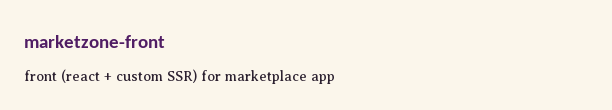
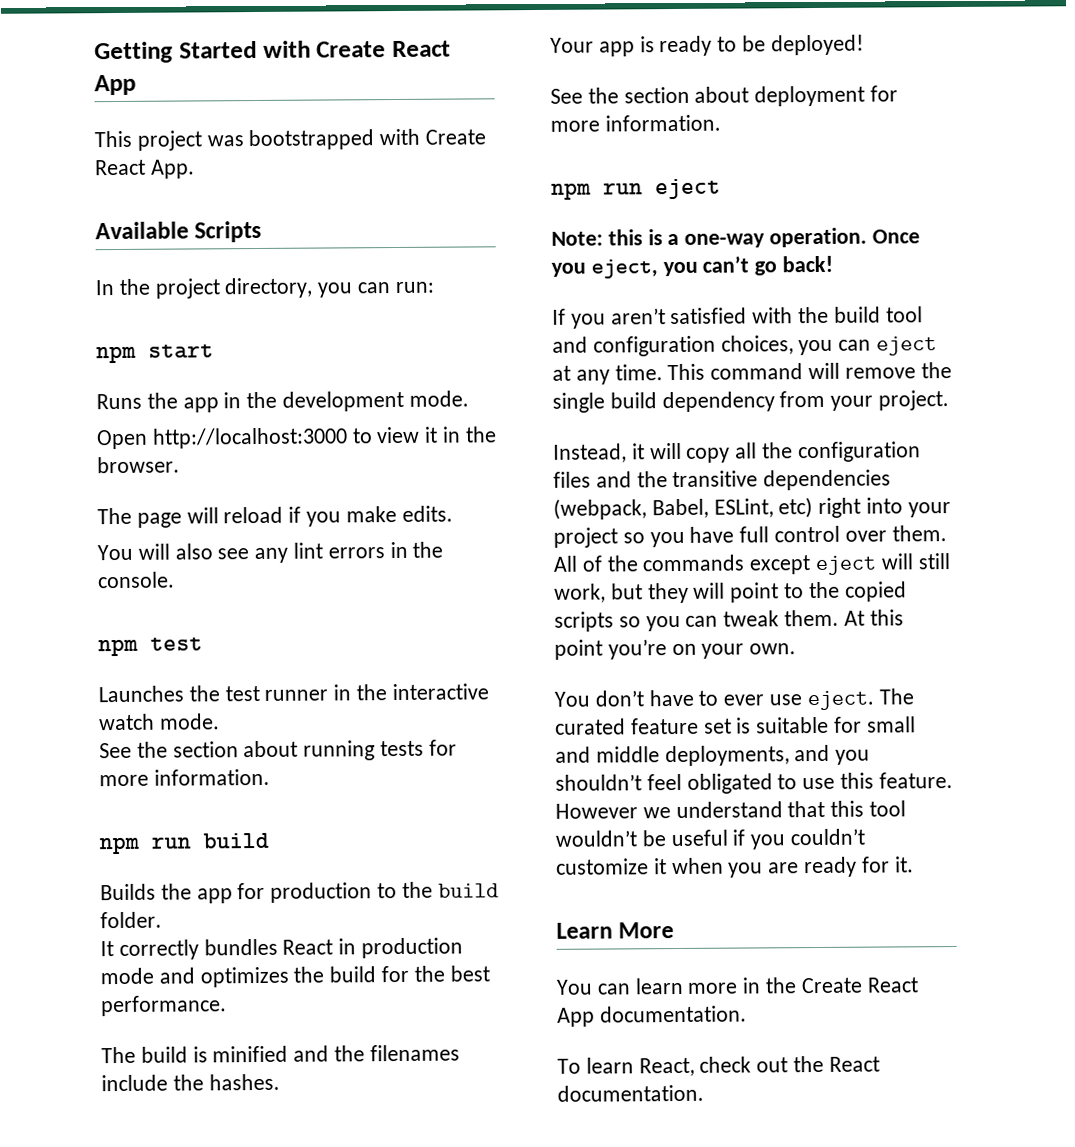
- marketzone-front
- front (react + custom SSR) for marketplace app
+ Getting Started with Create React App
+ This project was bootstrapped with Create React App.
+ Available Scripts
+ In the project directory, you can run:
+ npm start
+ Runs the app in the development mode.
+ Open http://localhost:3000 to view it in the browser.
+ The page will reload if you make edits.
+ You will also see any lint errors in the console.
+ npm test
+ Launches the test runner in the interactive watch mode.
+ See the section about running tests for more information.
+ npm run build
+ Builds the app for production to the build folder.
+ It correctly bundles React in production mode and optimizes the build for the best performance.
+ The build is minified and the filenames include the hashes.
+ Your app is ready to be deployed!
+ See the section about deployment for more information.
+ npm run eject
+ Note: this is a one-way operation. Once you eject, you can’t go back!
+ If you aren’t satisfied with the build tool and configuration choices, you can eject at any time. This command will remove the single build dependency from your project.
+ Instead, it will copy all the configuration files and the transitive dependencies (webpack, Babel, ESLint, etc) right into your project so you have full control over them. All of the commands except eject will still work, but they will point to the copied scripts so you can tweak them. At this point you’re on your own.
+ You don’t have to ever use eject. The curated feature set is suitable for small and middle deployments, and you shouldn’t feel obligated to use this feature. However we understand that this tool wouldn’t be useful if you couldn’t customize it when you are ready for it.
+ Learn More
+ You can learn more in the Create React App documentation.
+ To learn React, check out the React documentation.

